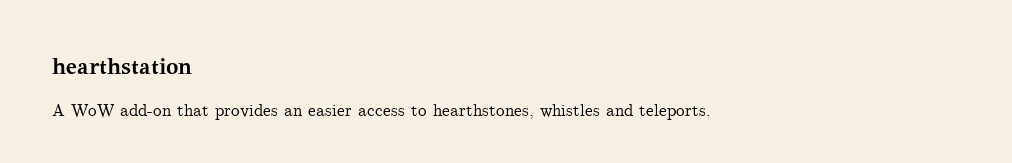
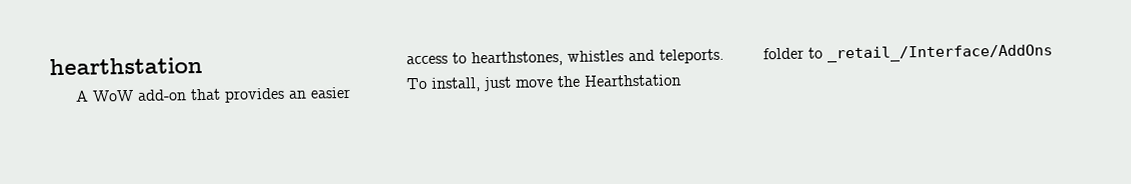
+ To install, just move the Hearthstation folder to _retail_/Interface/AddOns

